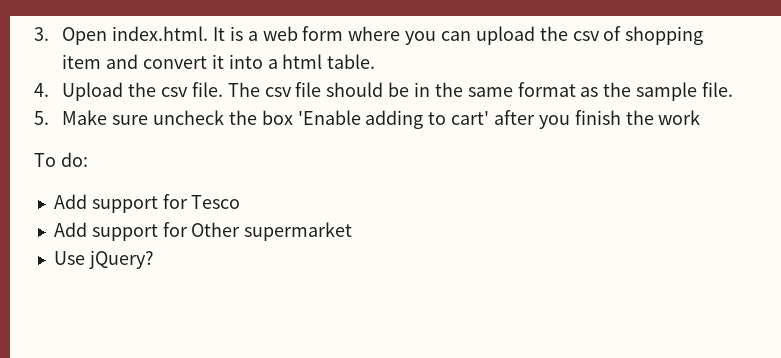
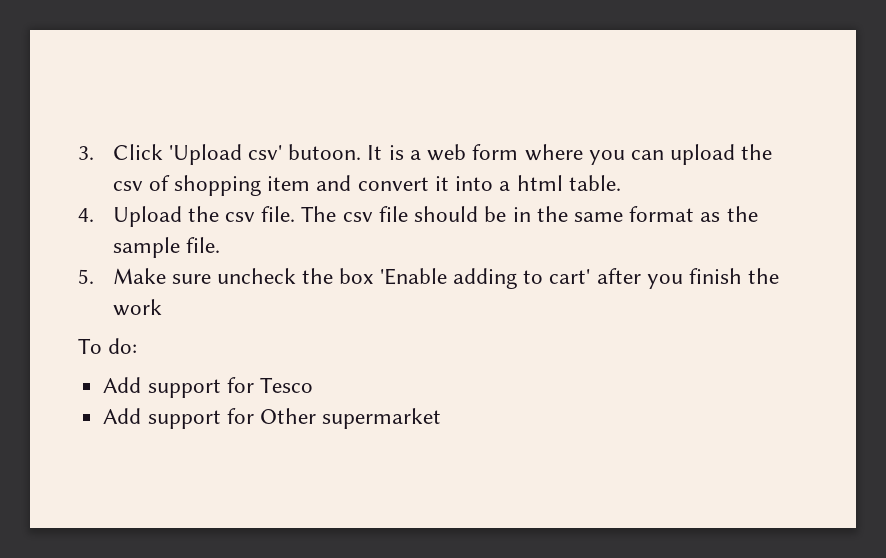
- 3. Open index.html. It is a web form where you can upload the csv of shopping item and convert it into a html table.
+ 3. Click 'Upload csv' butoon. It is a web form where you can upload the csv of shopping item and convert it into a html table.
- Use jQuery?

